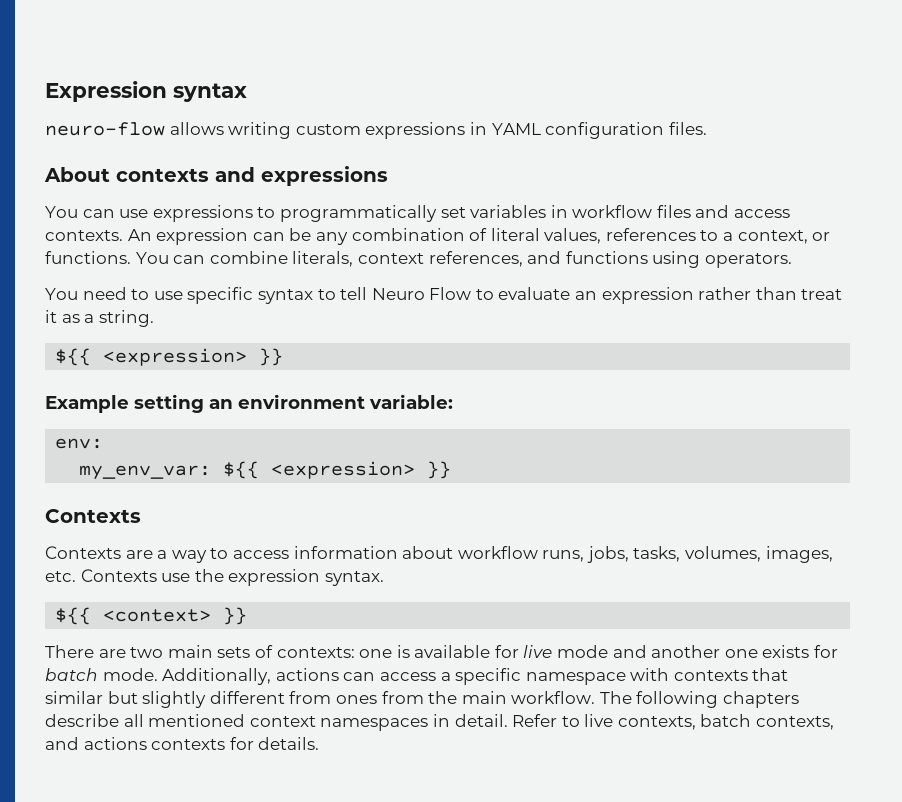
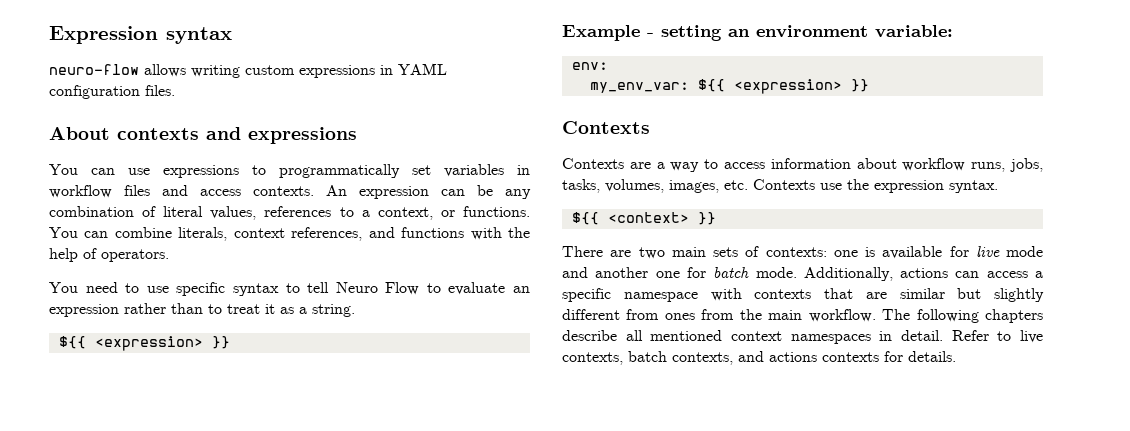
- You can combine literals, context references, and functions using operators.
+ You can combine literals, context references, and functions with the help of operators.
- You need to use specific syntax to tell Neuro Flow to evaluate an expression rather than treat it as a string.
+ You need to use specific syntax to tell Neuro Flow to evaluate an expression rather than to treat it as a string.
- Example setting an environment variable:
+ Example - setting an environment variable:
- There are two main sets of contexts: one is available for live mode and another one exists for batch mode.
+ There are two main sets of contexts: one is available for live mode and another one for batch mode.
- Additionally, actions can access a specific namespace with contexts that similar but slightly different from ones from the main workflow.
+ Additionally, actions can access a specific namespace with contexts that are similar but slightly different from ones from the main workflow.

